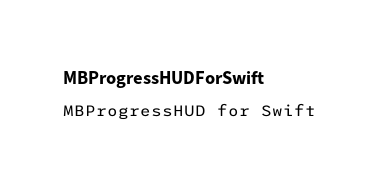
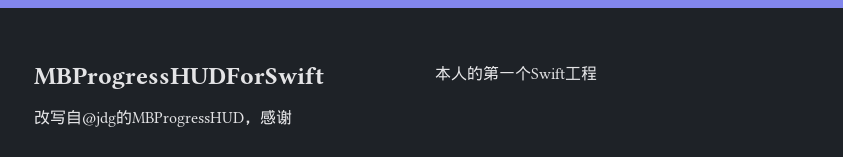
- MBProgressHUD for Swift
+ 改写自@jdg的MBProgressHUD，感谢
+ 本人的第一个Swift工程

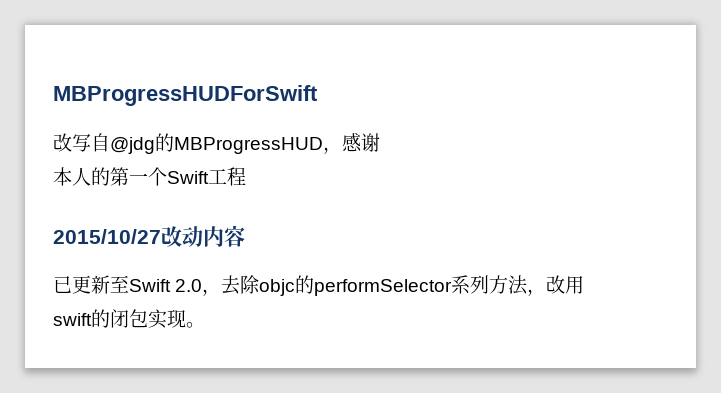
+ 2015/10/27改动内容
+ 已更新至Swift 2.0，去除objc的performSelector系列方法，改用swift的闭包实现。

